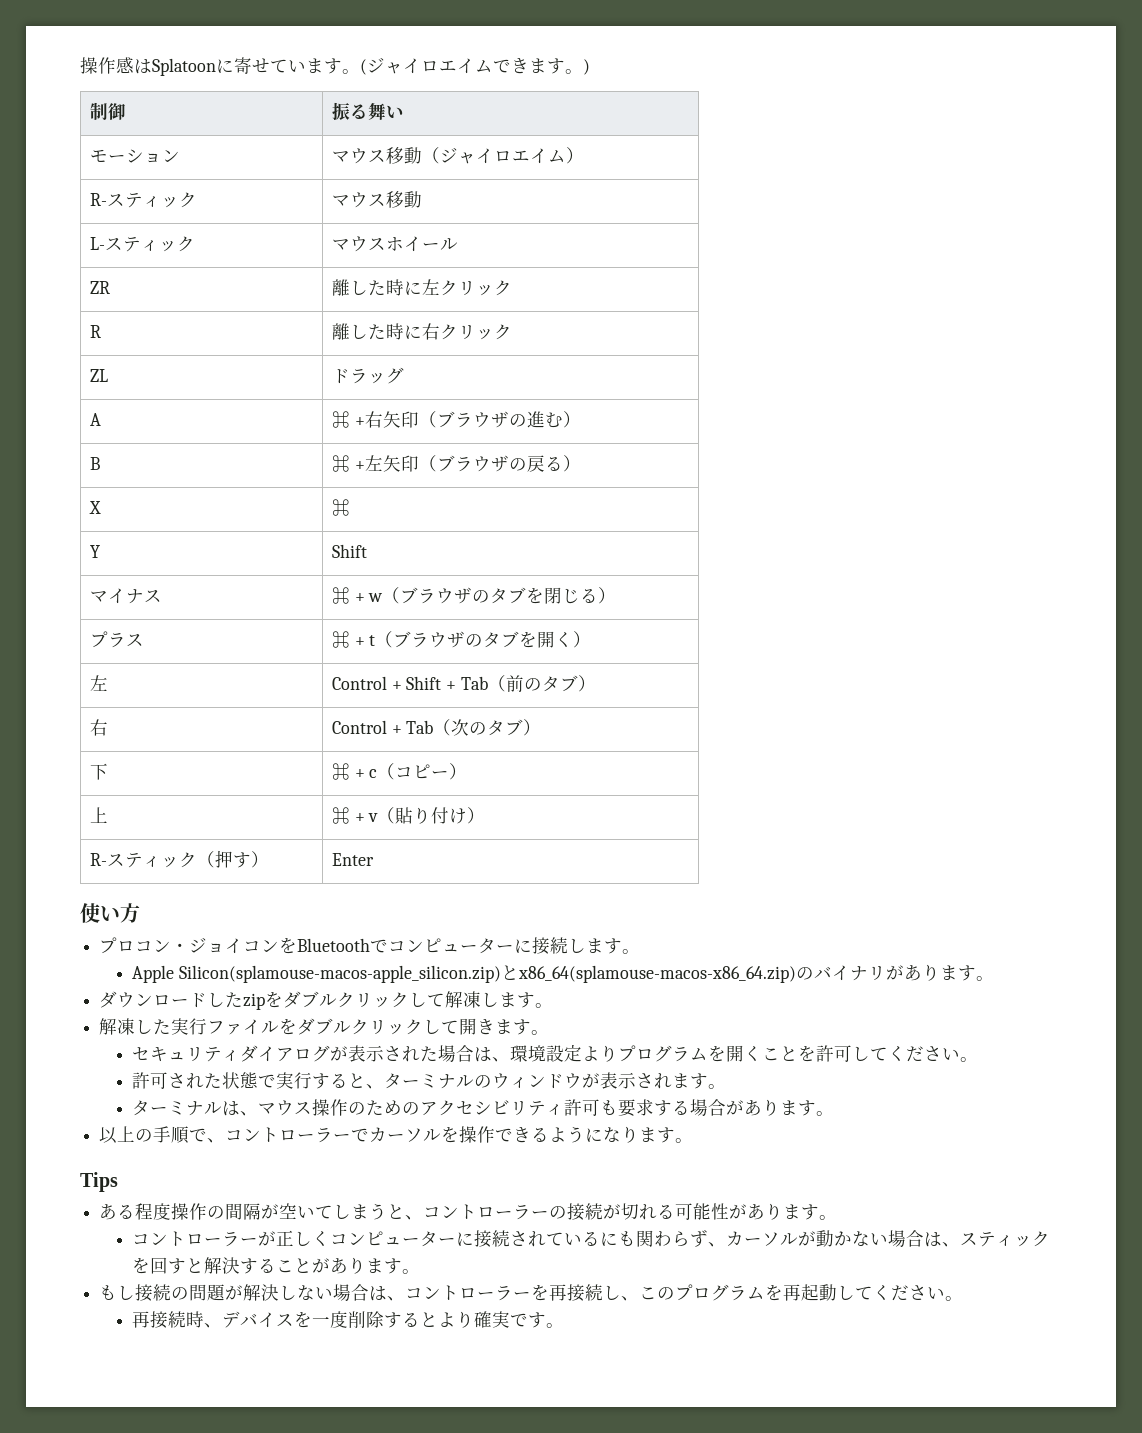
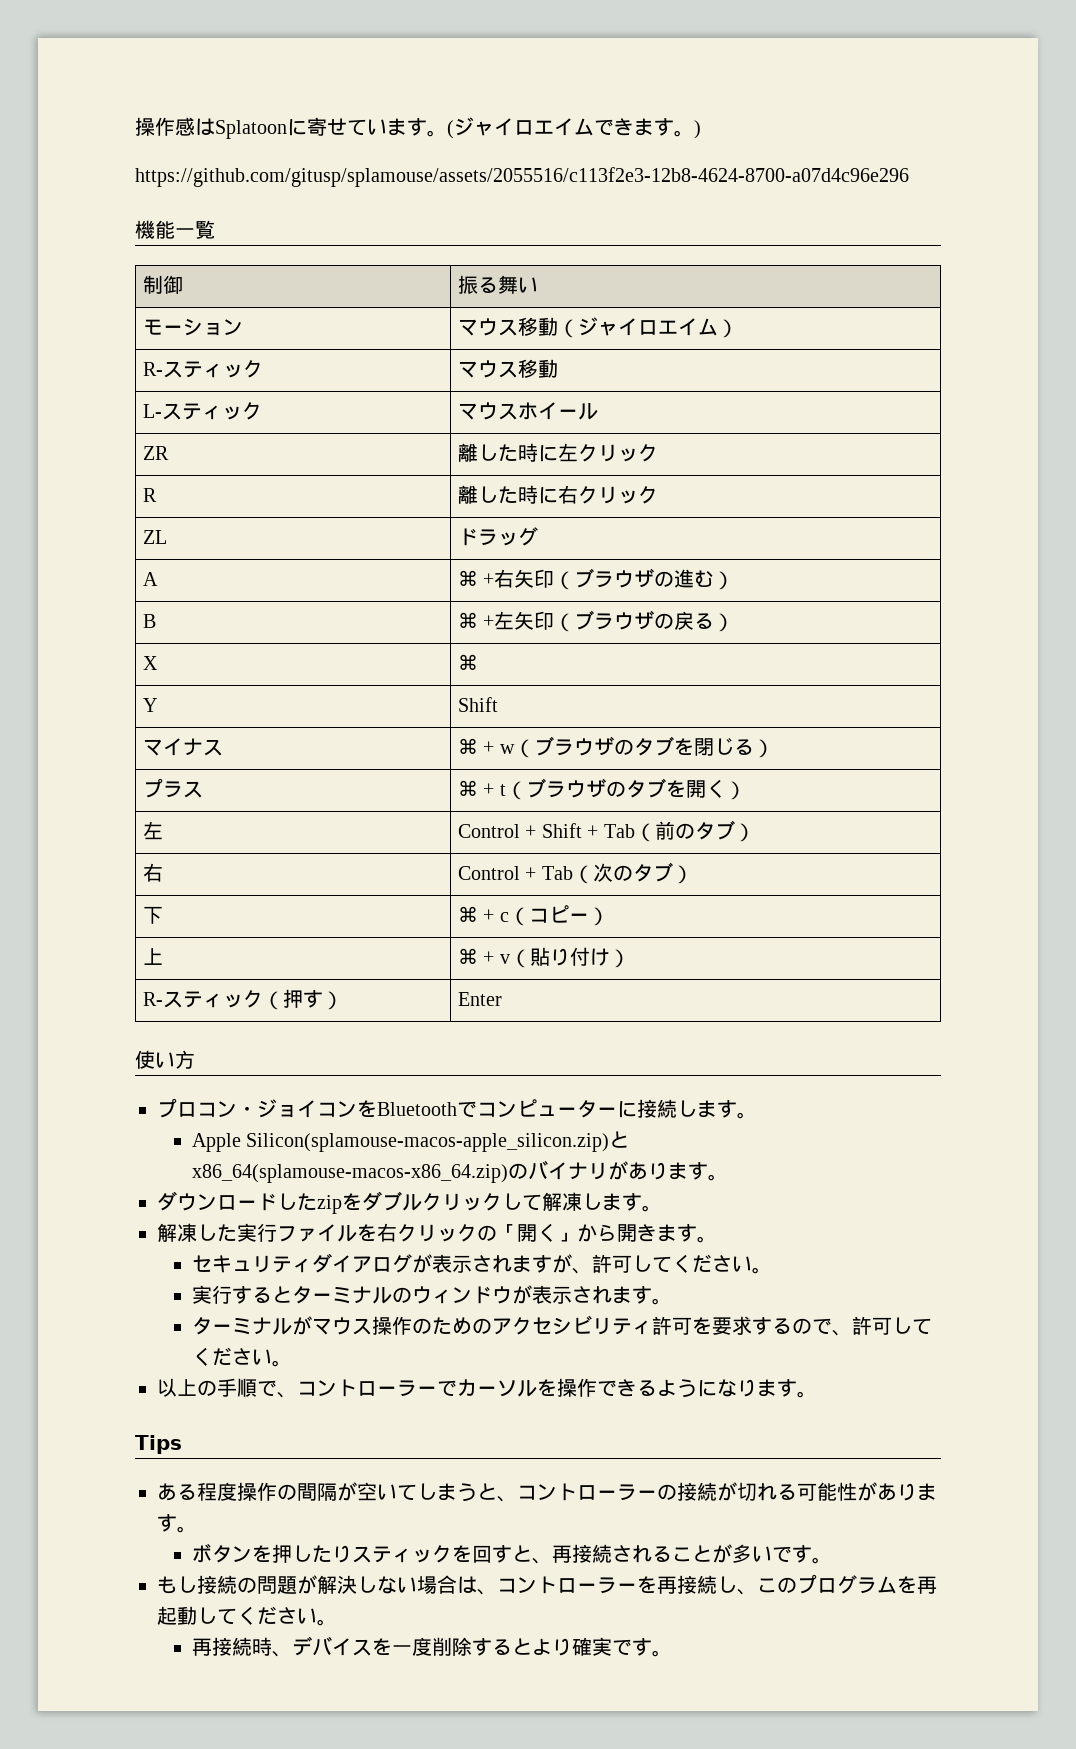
+ https://github.com/gitusp/splamouse/assets/2055516/c113f2e3-12b8-4624-8700-a07d4c96e296
+ 機能一覧
- 解凍した実行ファイルをダブルクリックして開きます。
+ 解凍した実行ファイルを右クリックの「開く」から開きます。
- セキュリティダイアログが表示された場合は、環境設定よりプログラムを開くことを許可してください。
- 許可された状態で実行すると、ターミナルのウィンドウが表示されます。
+ セキュリティダイアログが表示されますが、許可してください。
+ 実行するとターミナルのウィンドウが表示されます。
- ターミナルは、マウス操作のためのアクセシビリティ許可も要求する場合があります。
+ ターミナルがマウス操作のためのアクセシビリティ許可を要求するので、許可してください。
- コントローラーが正しくコンピューターに接続されているにも関わらず、カーソルが動かない場合は、スティックを回すと解決することがあります。
+ ボタンを押したりスティックを回すと、再接続されることが多いです。

